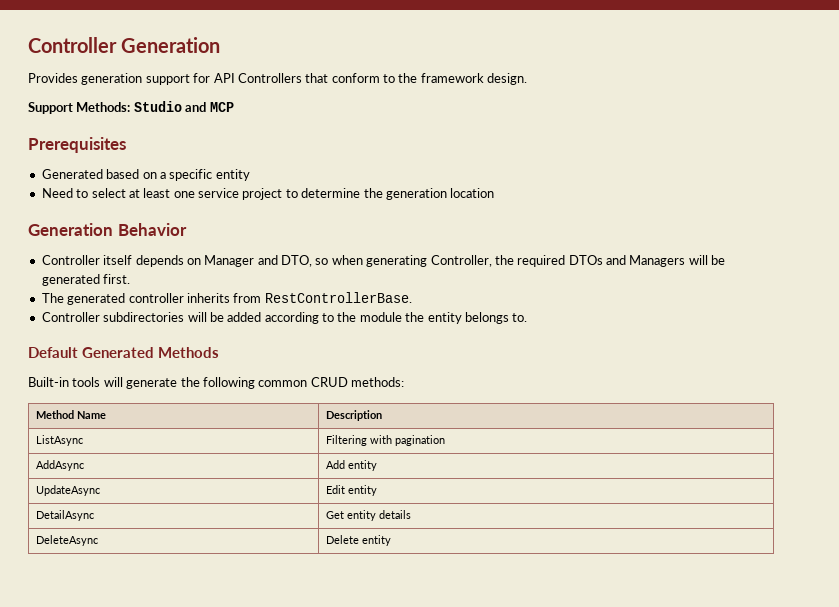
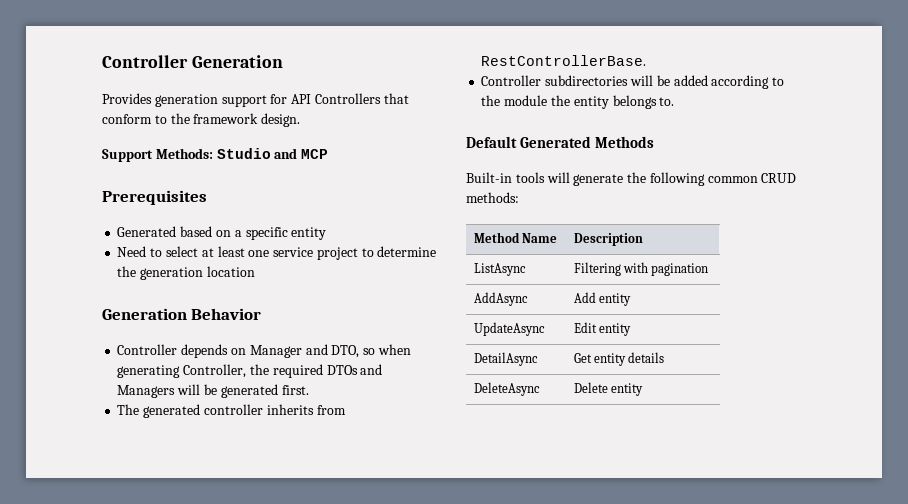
- Controller itself depends on Manager and DTO, so when generating Controller, the required DTOs and Managers will be generated first.
+ Controller depends on Manager and DTO, so when generating Controller, the required DTOs and Managers will be generated first.

